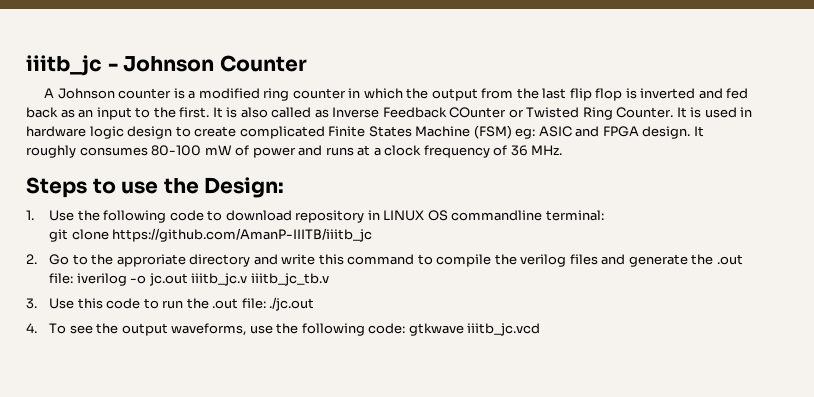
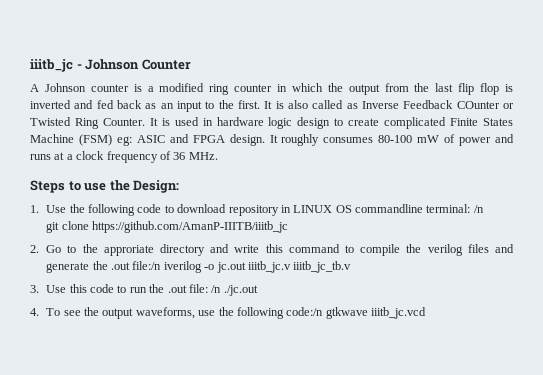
- 1. Use the following code to download repository in LINUX OS commandline terminal:
+ 1. Use the following code to download repository in LINUX OS commandline terminal: /n
- 2. Go to the approriate directory and write this command to compile the verilog files and generate the .out file: iverilog -o jc.out iiitb_jc.v iiitb_jc_tb.v
+ 2. Go to the approriate directory and write this command to compile the verilog files and generate the .out file:/n iverilog -o jc.out iiitb_jc.v iiitb_jc_tb.v
- 3. Use this code to run the .out file: ./jc.out
+ 3. Use this code to run the .out file: /n ./jc.out
- 4. To see the output waveforms, use the following code: gtkwave iiitb_jc.vcd
+ 4. To see the output waveforms, use the following code:/n gtkwave iiitb_jc.vcd

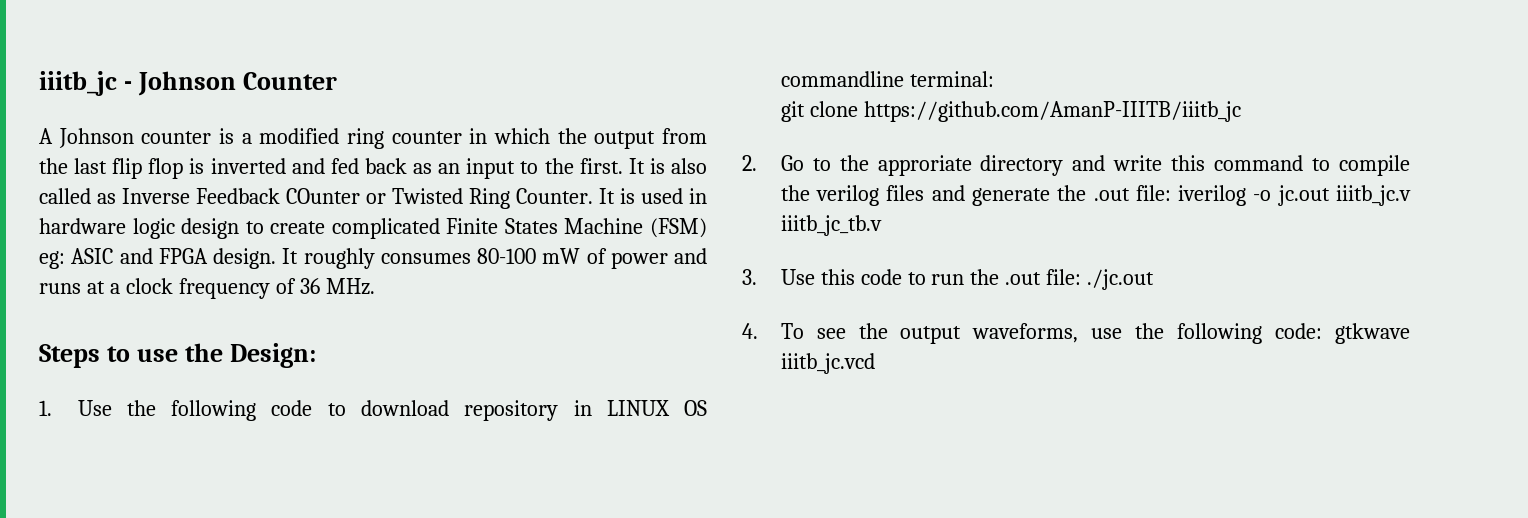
- 1. Use the following code to download repository in LINUX OS commandline terminal: /n
+ 1. Use the following code to download repository in LINUX OS commandline terminal:
- 2. Go to the approriate directory and write this command to compile the verilog files and generate the .out file:/n iverilog -o jc.out iiitb_jc.v iiitb_jc_tb.v
+ 2. Go to the approriate directory and write this command to compile the verilog files and generate the .out file: iverilog -o jc.out iiitb_jc.v iiitb_jc_tb.v
- 3. Use this code to run the .out file: /n ./jc.out
+ 3. Use this code to run the .out file: ./jc.out
- 4. To see the output waveforms, use the following code:/n gtkwave iiitb_jc.vcd
+ 4. To see the output waveforms, use the following code: gtkwave iiitb_jc.vcd

